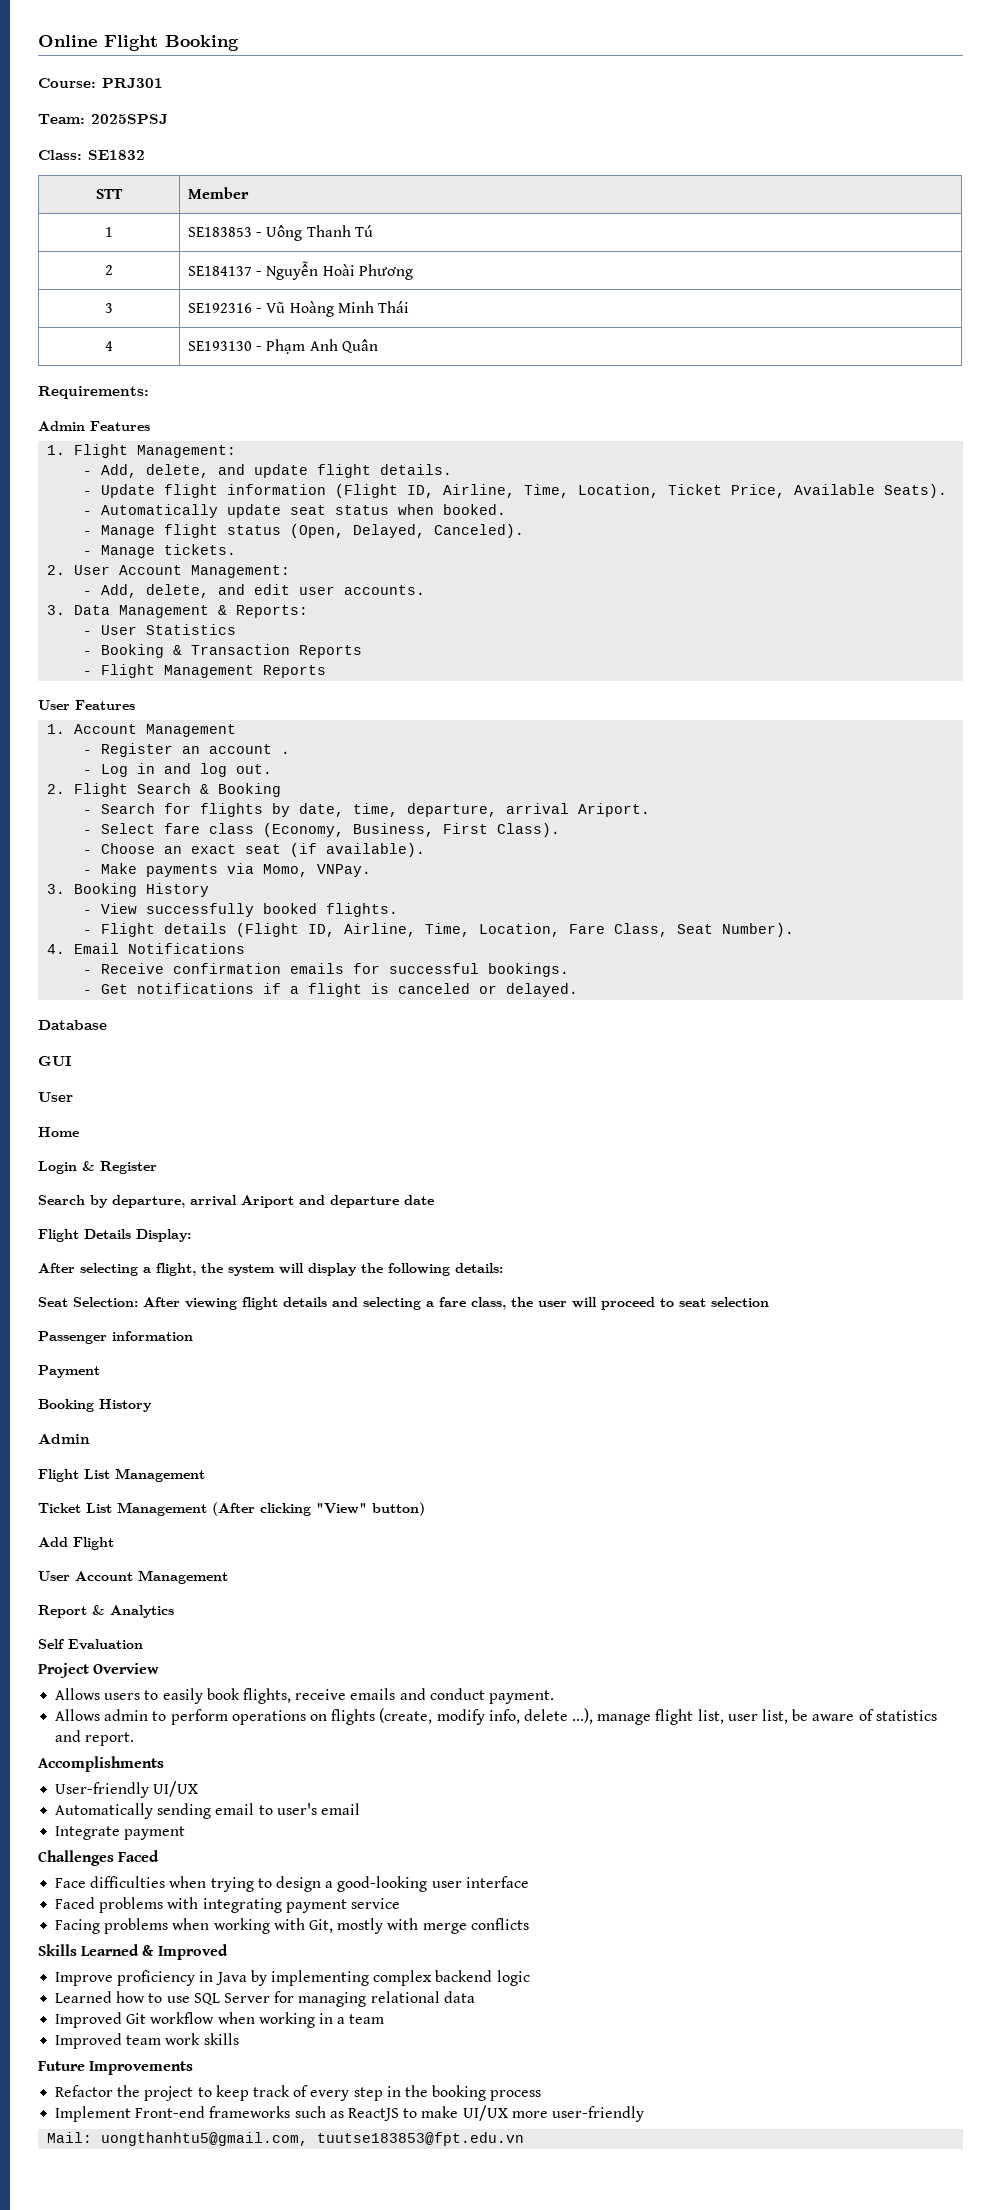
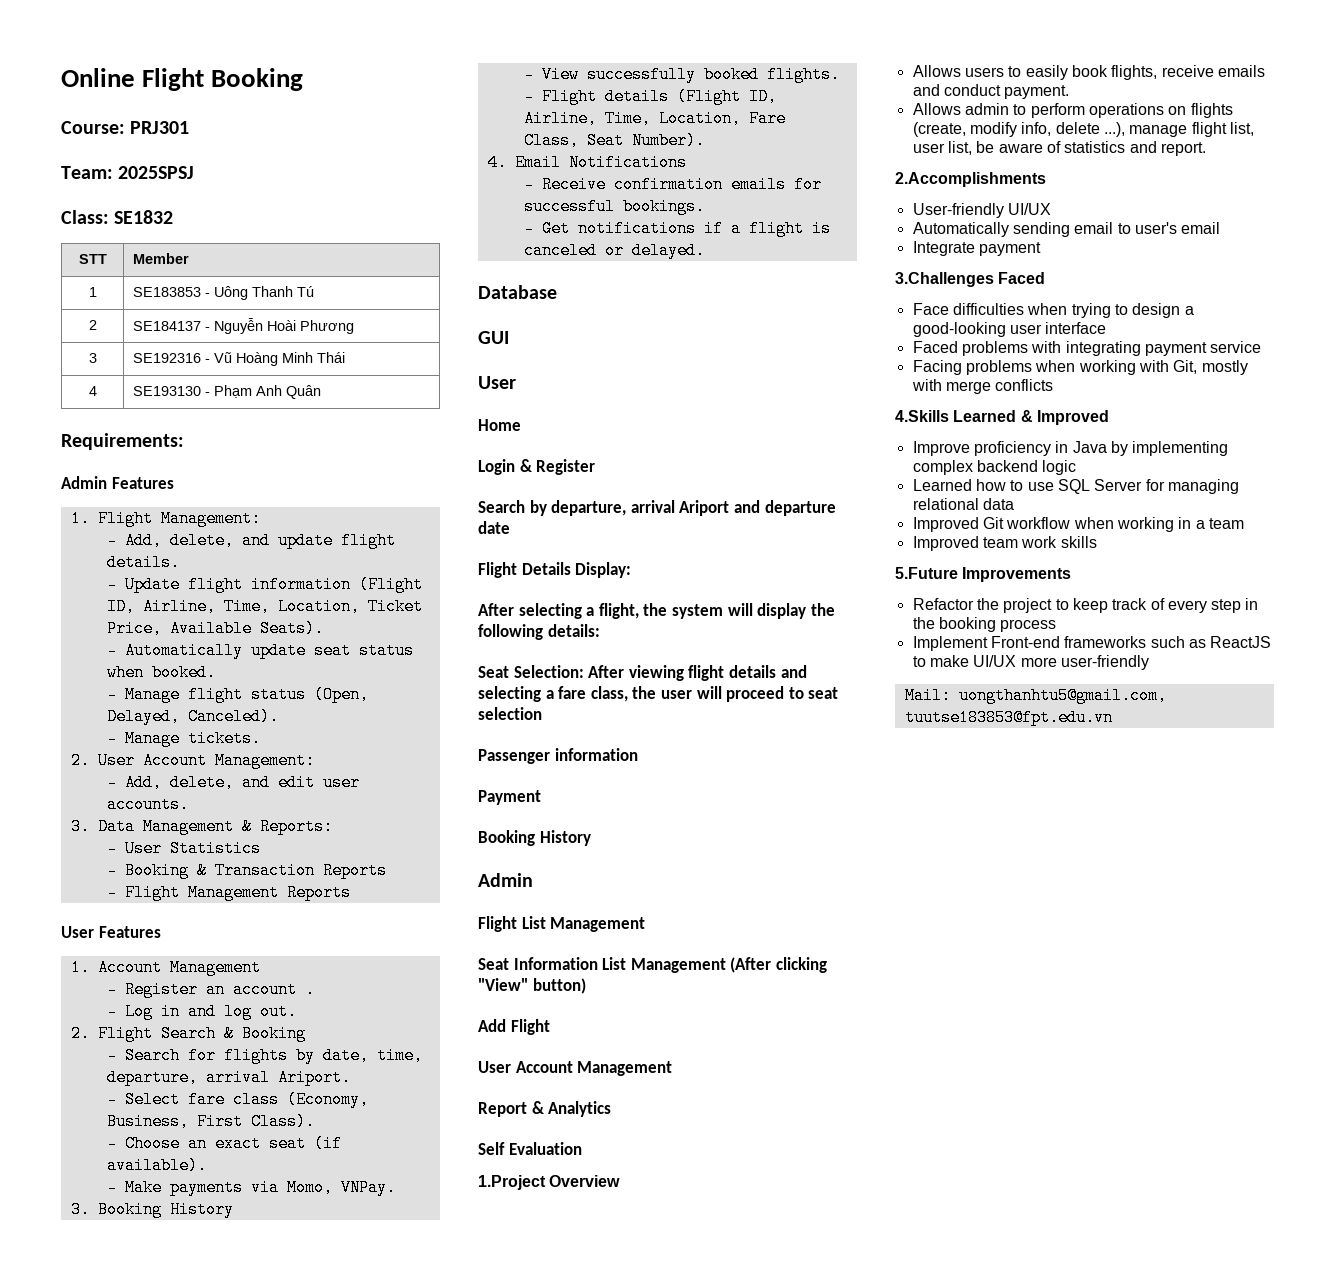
- Ticket List Management (After clicking "View" button)
+ Seat Information List Management (After clicking "View" button)
- Project Overview
+ 1.Project Overview
- Accomplishments
+ 2.Accomplishments
- Challenges Faced
+ 3.Challenges Faced
- Skills Learned & Improved
+ 4.Skills Learned & Improved
- Future Improvements
+ 5.Future Improvements

